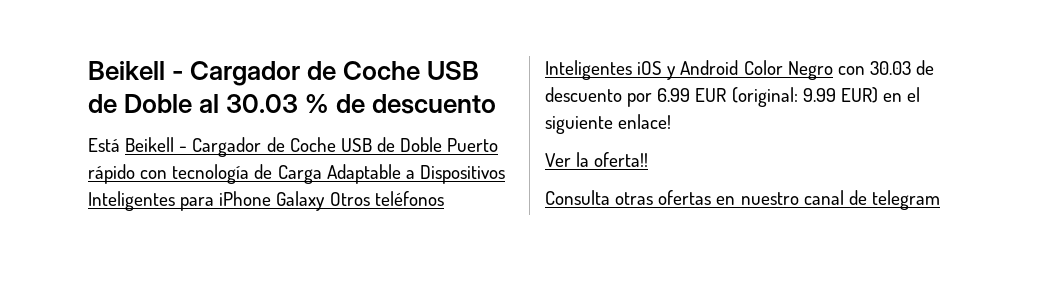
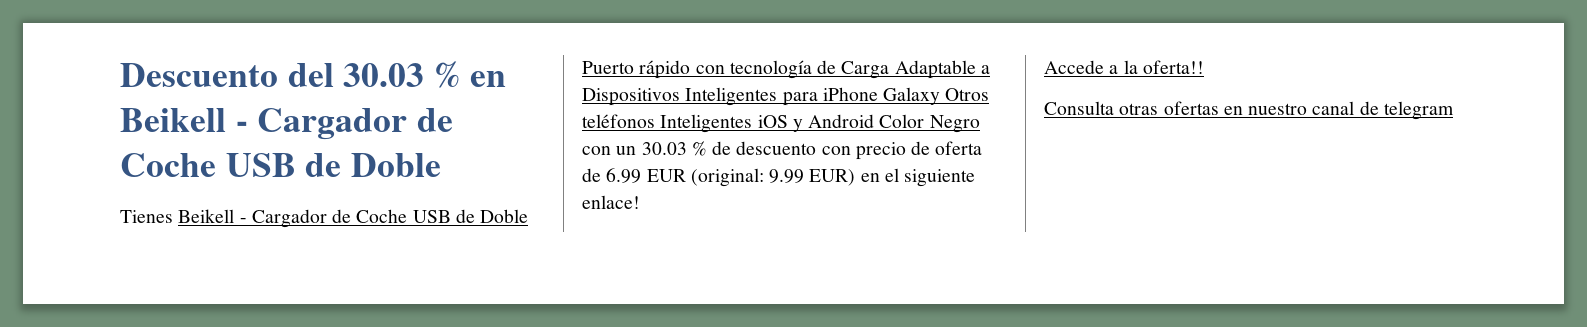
- Beikell - Cargador de Coche USB de Doble al 30.03 % de descuento
- Está Beikell - Cargador de Coche USB de Doble Puerto rápido con tecnología de Carga Adaptable a Dispositivos Inteligentes para iPhone Galaxy Otros teléfonos Inteligentes iOS y Android Color Negro con 30.03 de descuento por 6.99 EUR (original: 9.99 EUR) en el siguiente enlace!
+ Descuento del 30.03 % en Beikell - Cargador de Coche USB de Doble
+ Tienes Beikell - Cargador de Coche USB de Doble Puerto rápido con tecnología de Carga Adaptable a Dispositivos Inteligentes para iPhone Galaxy Otros teléfonos Inteligentes iOS y Android Color Negro con un 30.03 % de descuento con precio de oferta de 6.99 EUR (original: 9.99 EUR) en el siguiente enlace!
- Ver la oferta!!
+ Accede a la oferta!!

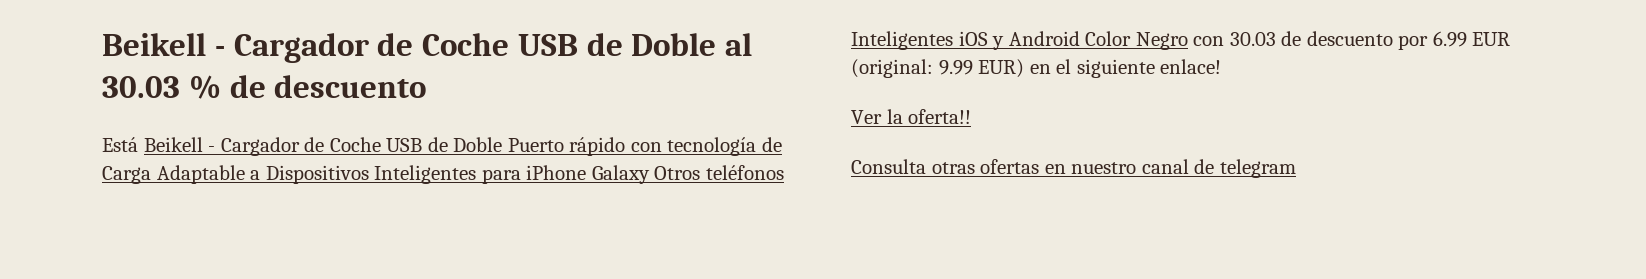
- Descuento del 30.03 % en Beikell - Cargador de Coche USB de Doble
- Tienes Beikell - Cargador de Coche USB de Doble Puerto rápido con tecnología de Carga Adaptable a Dispositivos Inteligentes para iPhone Galaxy Otros teléfonos Inteligentes iOS y Android Color Negro con un 30.03 % de descuento con precio de oferta de 6.99 EUR (original: 9.99 EUR) en el siguiente enlace!
+ Beikell - Cargador de Coche USB de Doble al 30.03 % de descuento
+ Está Beikell - Cargador de Coche USB de Doble Puerto rápido con tecnología de Carga Adaptable a Dispositivos Inteligentes para iPhone Galaxy Otros teléfonos Inteligentes iOS y Android Color Negro con 30.03 de descuento por 6.99 EUR (original: 9.99 EUR) en el siguiente enlace!
- Accede a la oferta!!
+ Ver la oferta!!

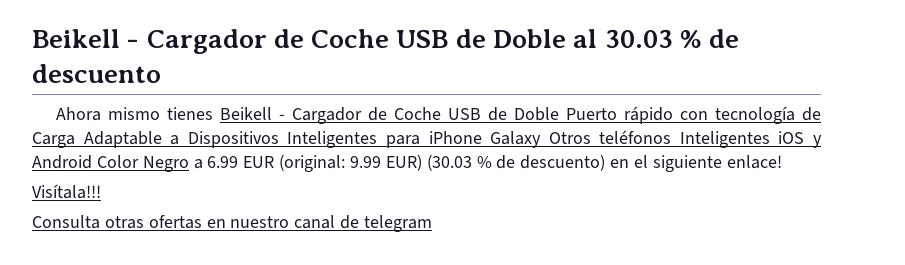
- Está Beikell - Cargador de Coche USB de Doble Puerto rápido con tecnología de Carga Adaptable a Dispositivos Inteligentes para iPhone Galaxy Otros teléfonos Inteligentes iOS y Android Color Negro con 30.03 de descuento por 6.99 EUR (original: 9.99 EUR) en el siguiente enlace!
+ Ahora mismo tienes Beikell - Cargador de Coche USB de Doble Puerto rápido con tecnología de Carga Adaptable a Dispositivos Inteligentes para iPhone Galaxy Otros teléfonos Inteligentes iOS y Android Color Negro a 6.99 EUR (original: 9.99 EUR) (30.03 % de descuento) en el siguiente enlace!
- Ver la oferta!!
+ Visítala!!!

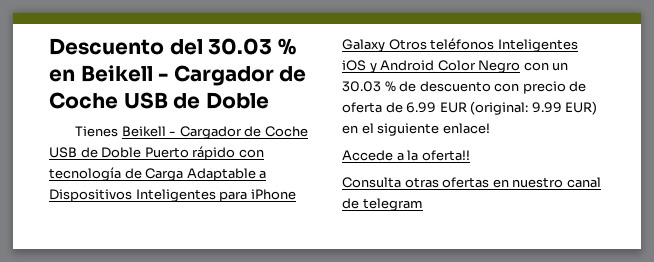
- Beikell - Cargador de Coche USB de Doble al 30.03 % de descuento
- Ahora mismo tienes Beikell - Cargador de Coche USB de Doble Puerto rápido con tecnología de Carga Adaptable a Dispositivos Inteligentes para iPhone Galaxy Otros teléfonos Inteligentes iOS y Android Color Negro a 6.99 EUR (original: 9.99 EUR) (30.03 % de descuento) en el siguiente enlace!
+ Descuento del 30.03 % en Beikell - Cargador de Coche USB de Doble
+ Tienes Beikell - Cargador de Coche USB de Doble Puerto rápido con tecnología de Carga Adaptable a Dispositivos Inteligentes para iPhone Galaxy Otros teléfonos Inteligentes iOS y Android Color Negro con un 30.03 % de descuento con precio de oferta de 6.99 EUR (original: 9.99 EUR) en el siguiente enlace!
- Visítala!!!
+ Accede a la oferta!!

